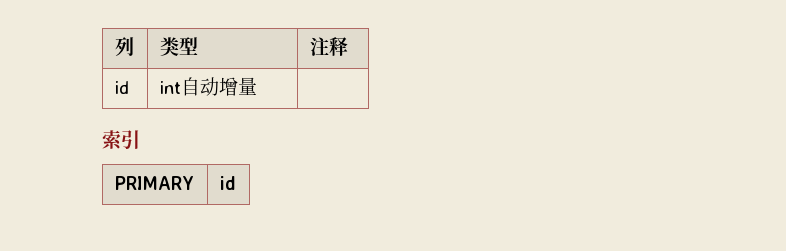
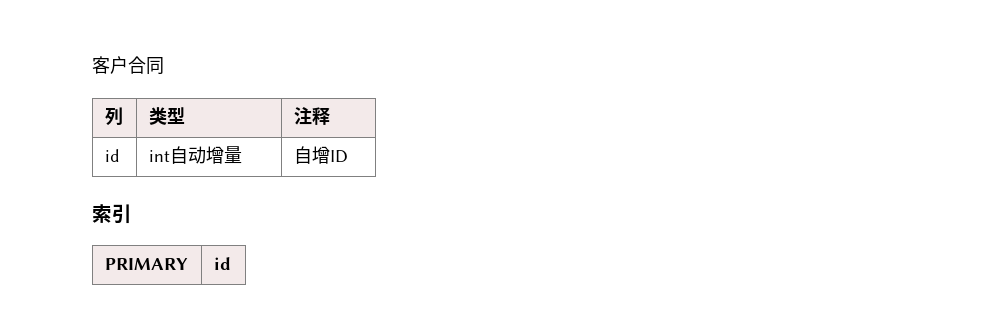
+ 客户合同
- id | int自动增量 |
+ id | int自动增量 | 自增ID

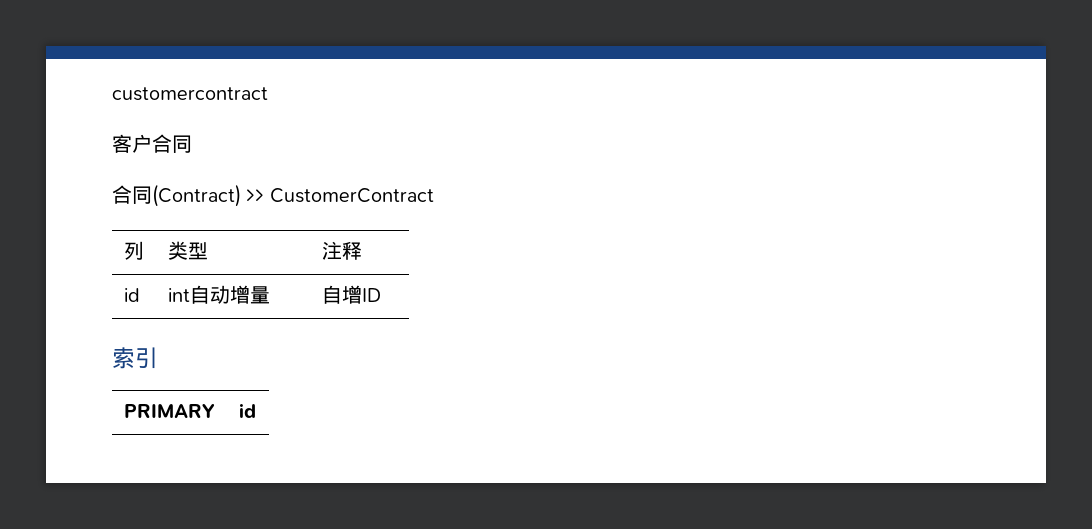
+ customercontract
+ 合同(Contract) >> CustomerContract

